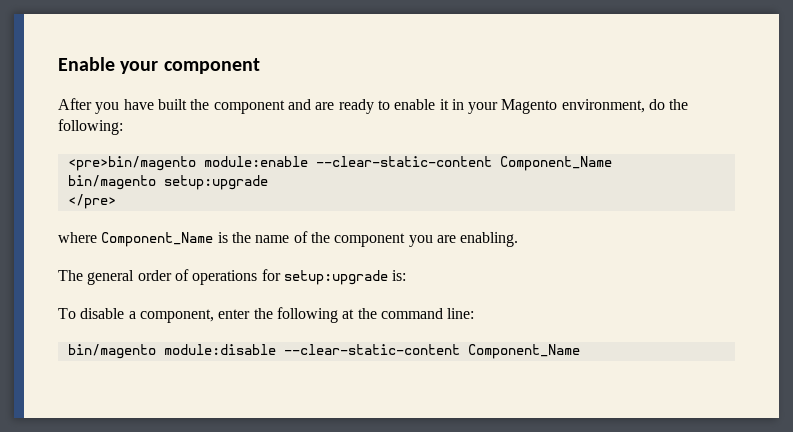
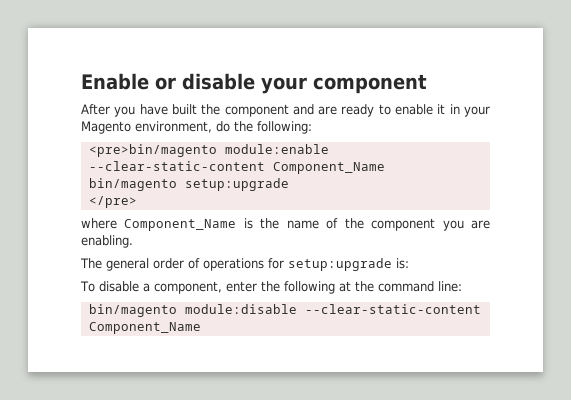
- Enable your component
+ Enable or disable your component

